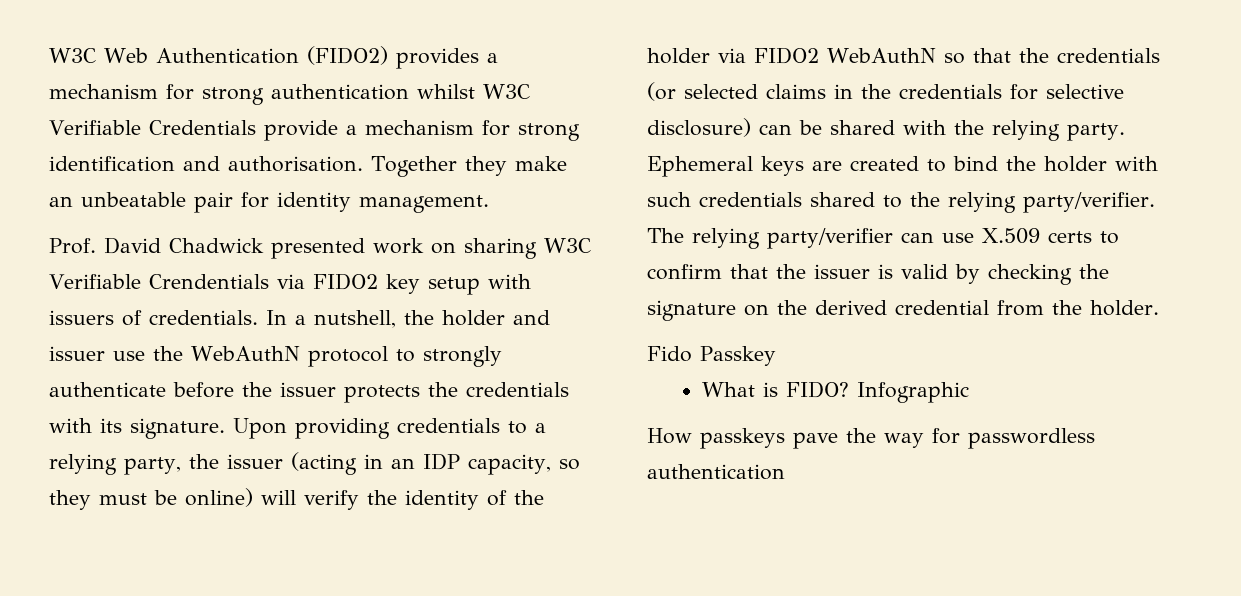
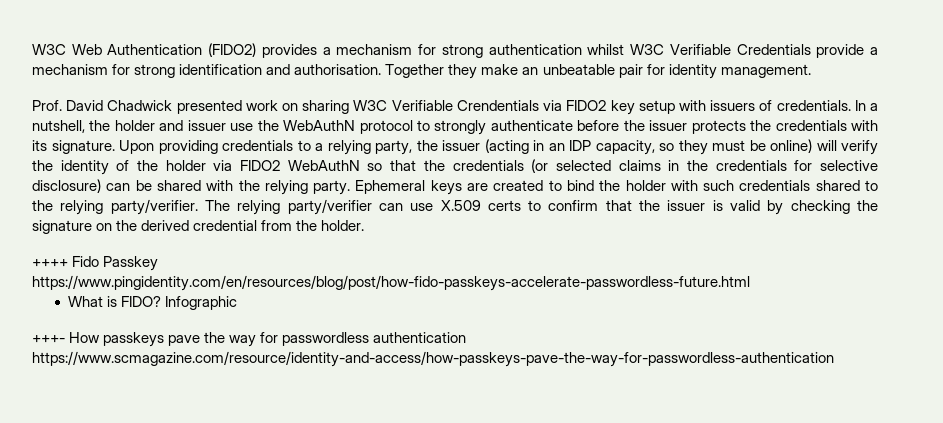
- Fido Passkey
+ ++++ Fido Passkey https://www.pingidentity.com/en/resources/blog/post/how-fido-passkeys-accelerate-passwordless-future.html
- How passkeys pave the way for passwordless authentication
+ +++- How passkeys pave the way for passwordless authentication https://www.scmagazine.com/resource/identity-and-access/how-passkeys-pave-the-way-for-passwordless-authentication

